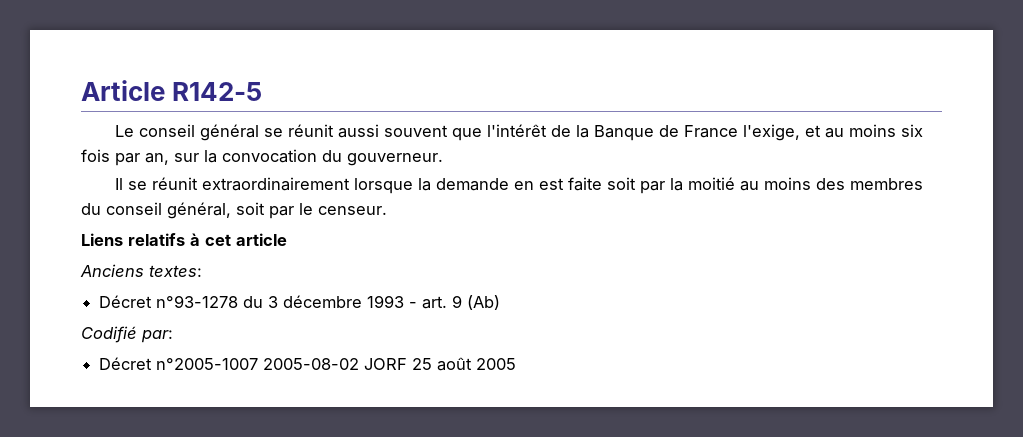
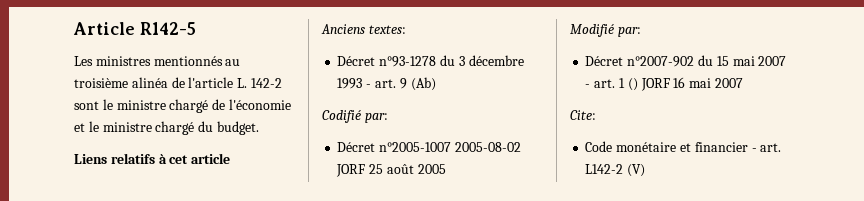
- Le conseil général se réunit aussi souvent que l'intérêt de la Banque de France l'exige, et au moins six fois par an, sur la convocation du gouverneur.
- Il se réunit extraordinairement lorsque la demande en est faite soit par la moitié au moins des membres du conseil général, soit par le censeur.
+ Les ministres mentionnés au troisième alinéa de l'article L. 142-2 sont le ministre chargé de l'économie et le ministre chargé du budget.
+ Modifié par:
+ Décret n°2007-902 du 15 mai 2007 - art. 1 () JORF 16 mai 2007
+ Cite:
+ Code monétaire et financier - art. L142-2 (V)

